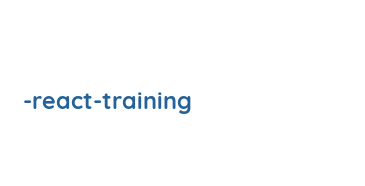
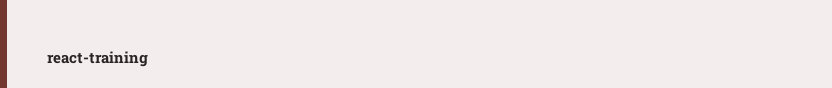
- -react-training
+ react-training

